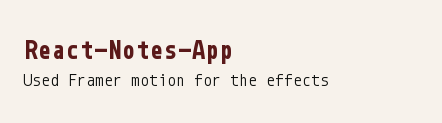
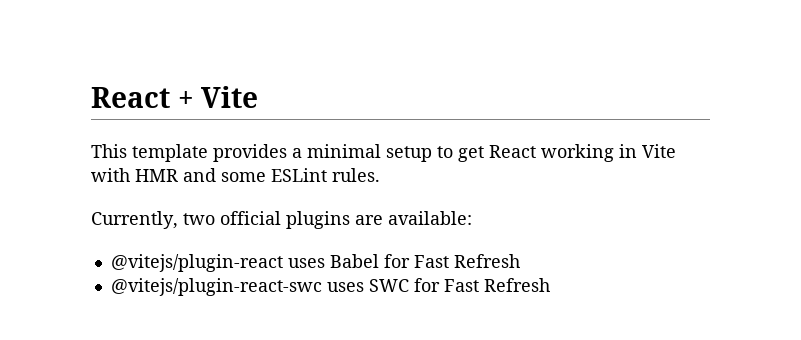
- React-Notes-App
- Used Framer motion for the effects
+ React + Vite
+ This template provides a minimal setup to get React working in Vite with HMR and some ESLint rules.
+ Currently, two official plugins are available:
+ @vitejs/plugin-react uses Babel for Fast Refresh
+ @vitejs/plugin-react-swc uses SWC for Fast Refresh

